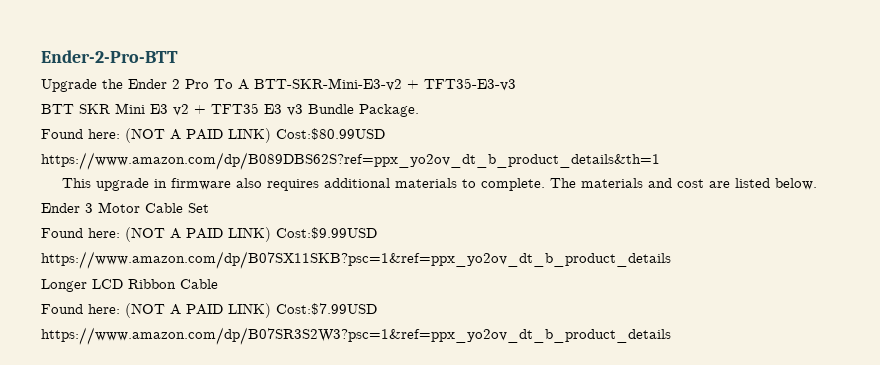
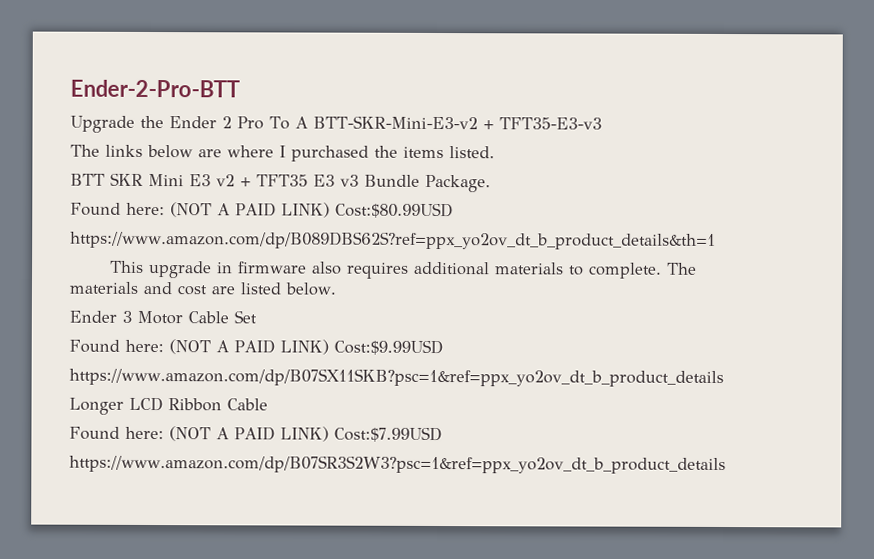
+ The links below are where I purchased the items listed.

